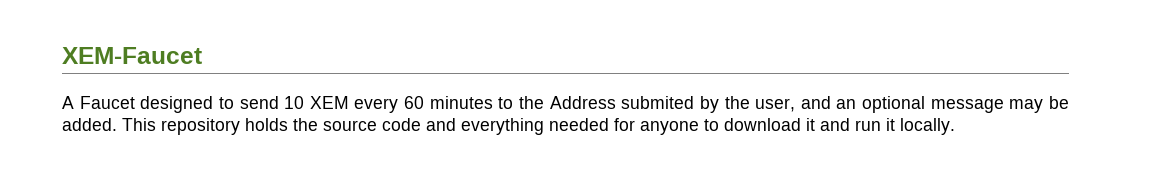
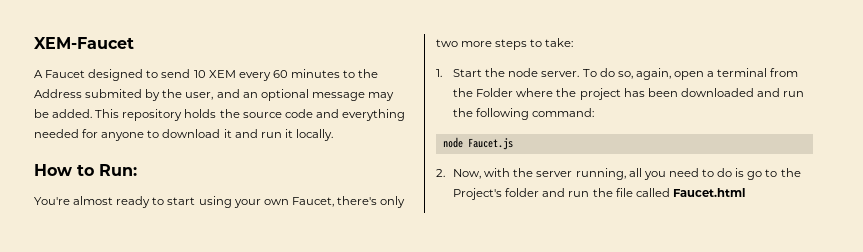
+ How to Run:
+ You're almost ready to start using your own Faucet, there's only two more steps to take:
+ 1. Start the node server. To do so, again, open a terminal from the Folder where the project has been downloaded and run the following command:
+ node Faucet.js
+ 2. Now, with the server running, all you need to do is go to the Project's folder and run the file called Faucet.html

